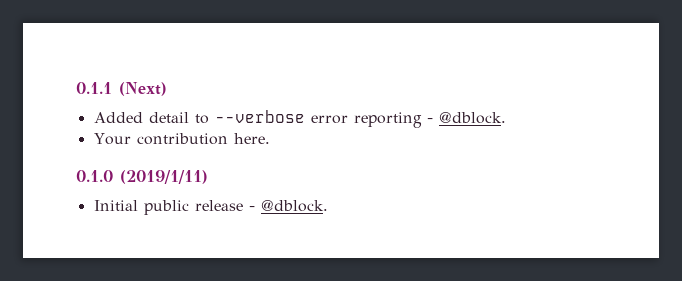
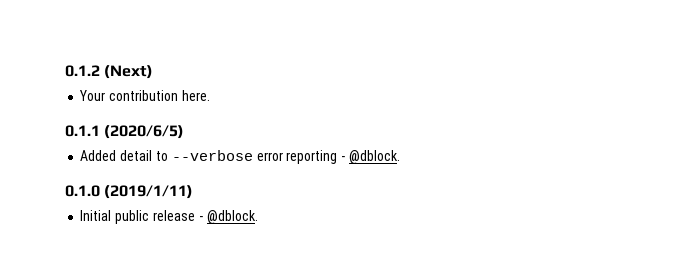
- 0.1.1 (Next)
+ 0.1.2 (Next)
+ Your contribution here.
+ 0.1.1 (2020/6/5)
- Your contribution here.

